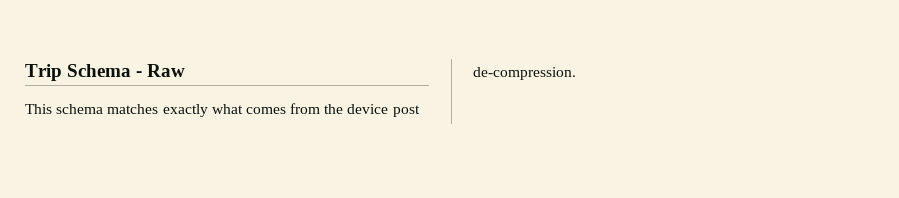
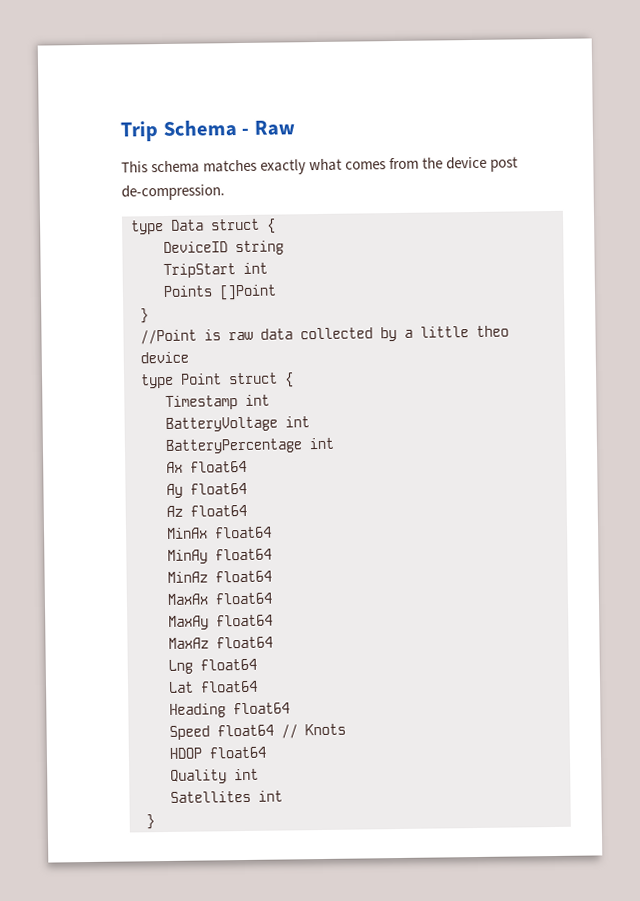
+ type Data struct {
+ DeviceID string
+ TripStart int
+ Points []Point
+ }
+ //Point is raw data collected by a little theo device
+ type Point struct {
+ Timestamp int
+ BatteryVoltage int
+ BatteryPercentage int
+ Ax float64
+ Ay float64
+ Az float64
+ MinAx float64
+ MinAy float64
+ MinAz float64
+ MaxAx float64
+ MaxAy float64
+ MaxAz float64
+ Lng float64
+ Lat float64
+ Heading float64
+ Speed float64 // Knots
+ HDOP float64
+ Quality int
+ Satellites int
+ }

